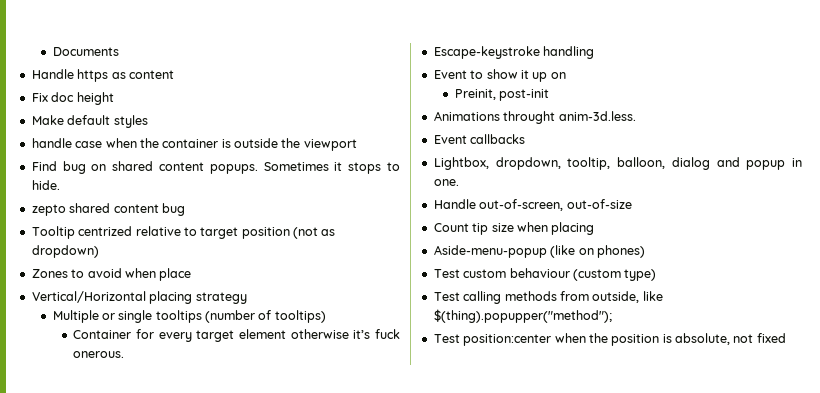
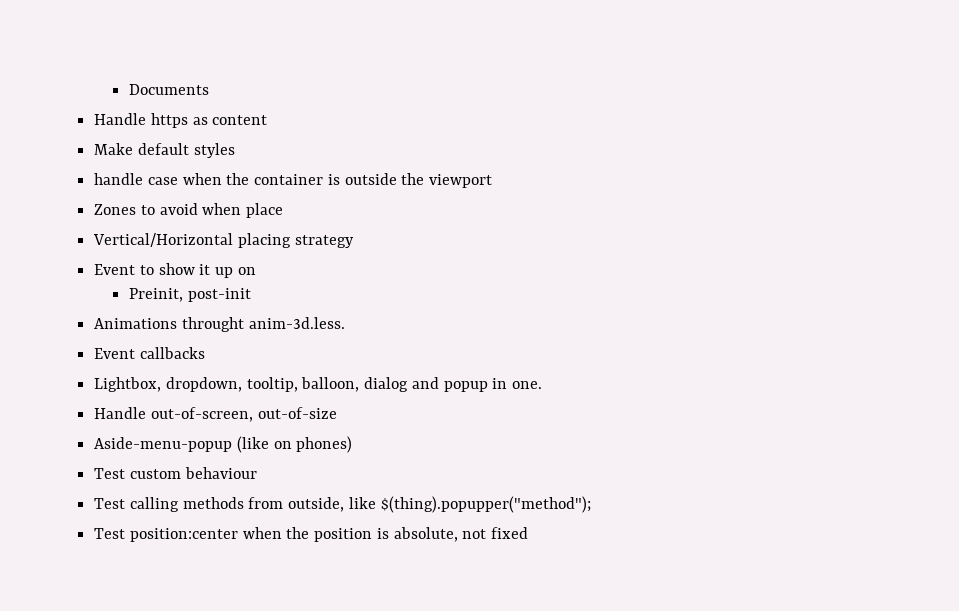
- Fix doc height
- Find bug on shared content popups. Sometimes it stops to hide.
- zepto shared content bug
- Tooltip centrized relative to target position (not as dropdown)
- Multiple or single tooltips (number of tooltips)
- Container for every target element otherwise it’s fuck onerous.
- Escape-keystroke handling
- Count tip size when placing
- Test custom behaviour (custom type)
+ Test custom behaviour

